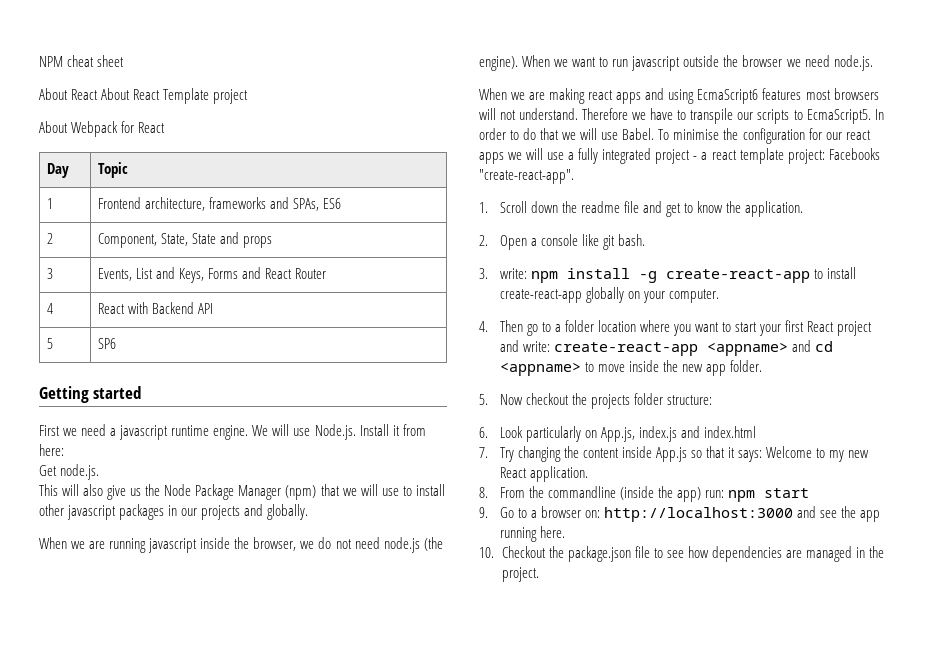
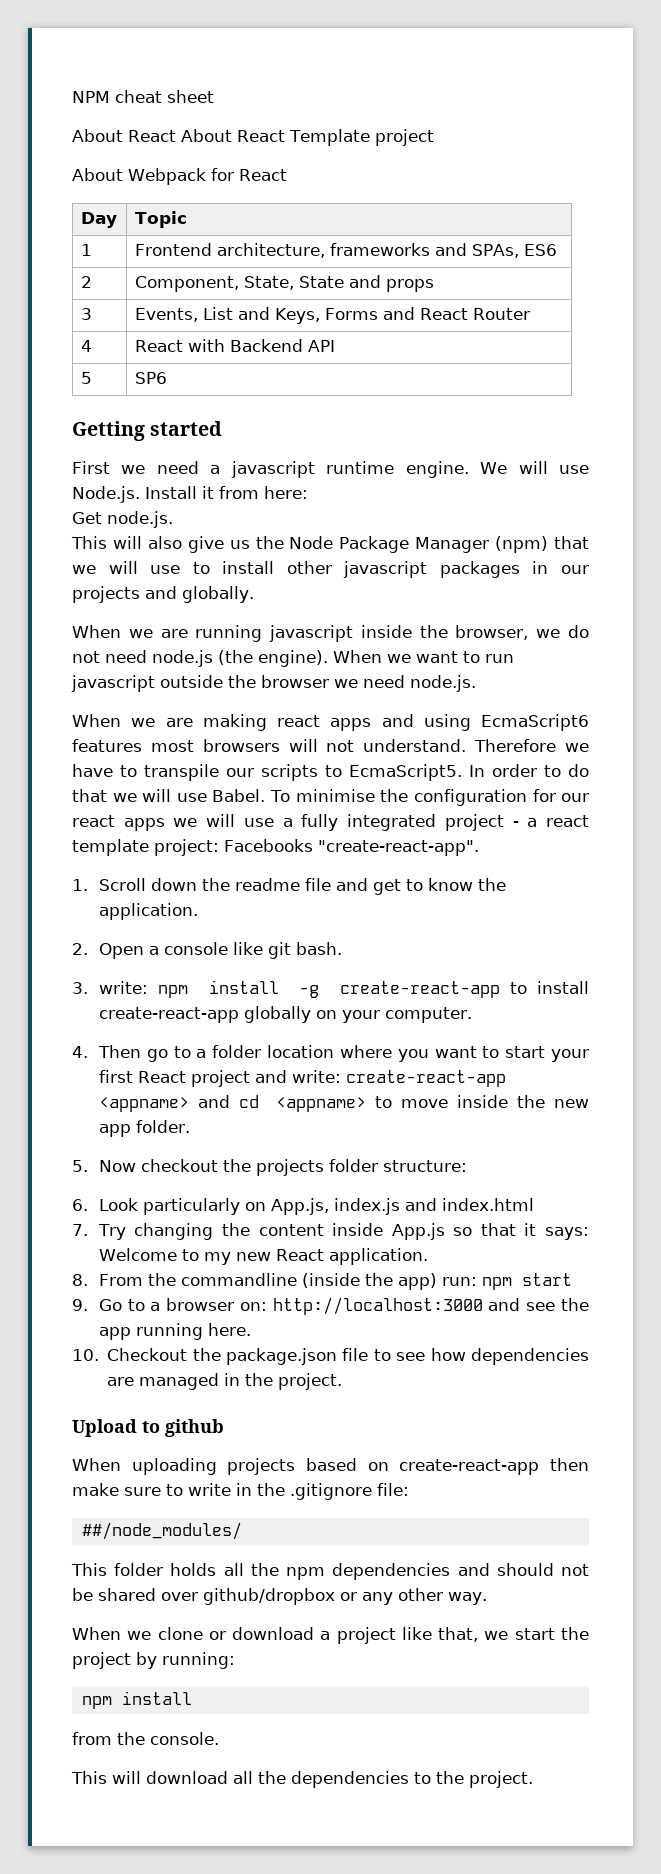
+ Upload to github
+ When uploading projects based on create-react-app then make sure to write in the .gitignore file:
+ ##/node_modules/
+ This folder holds all the npm dependencies and should not be shared over github/dropbox or any other way.
+ When we clone or download a project like that, we start the project by running:
+ npm install
+ from the console.
+ This will download all the dependencies to the project.

